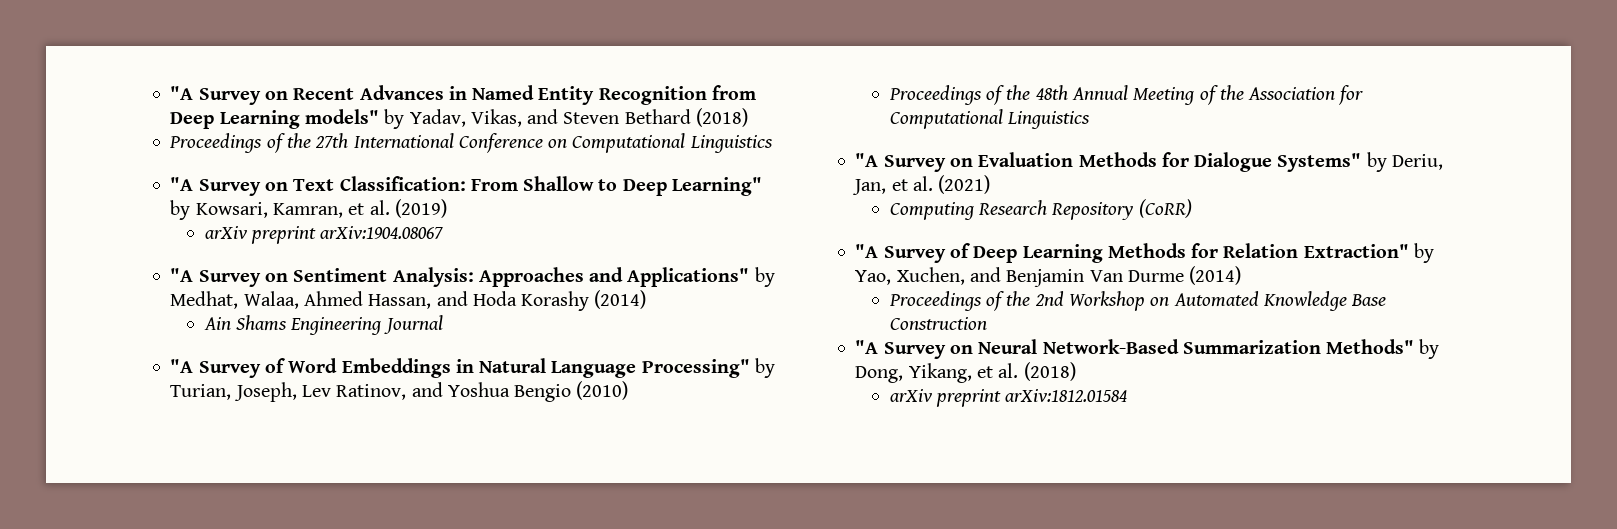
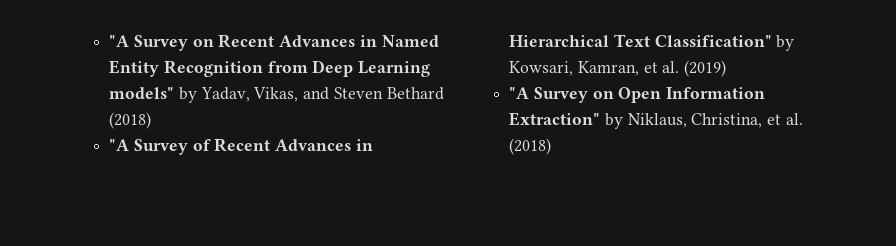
- Proceedings of the 27th International Conference on Computational Linguistics
- "A Survey on Text Classification: From Shallow to Deep Learning" by Kowsari, Kamran, et al. (2019)
+ "A Survey of Recent Advances in Hierarchical Text Classification" by Kowsari, Kamran, et al. (2019)
- arXiv preprint arXiv:1904.08067
- "A Survey on Sentiment Analysis: Approaches and Applications" by Medhat, Walaa, Ahmed Hassan, and Hoda Korashy (2014)
- Ain Shams Engineering Journal
- "A Survey of Word Embeddings in Natural Language Processing" by Turian, Joseph, Lev Ratinov, and Yoshua Bengio (2010)
- Proceedings of the 48th Annual Meeting of the Association for Computational Linguistics
- "A Survey on Evaluation Methods for Dialogue Systems" by Deriu, Jan, et al. (2021)
- Computing Research Repository (CoRR)
- "A Survey of Deep Learning Methods for Relation Extraction" by Yao, Xuchen, and Benjamin Van Durme (2014)
- Proceedings of the 2nd Workshop on Automated Knowledge Base Construction
- "A Survey on Neural Network-Based Summarization Methods" by Dong, Yikang, et al. (2018)
+ "A Survey on Open Information Extraction" by Niklaus, Christina, et al. (2018)
- arXiv preprint arXiv:1812.01584

